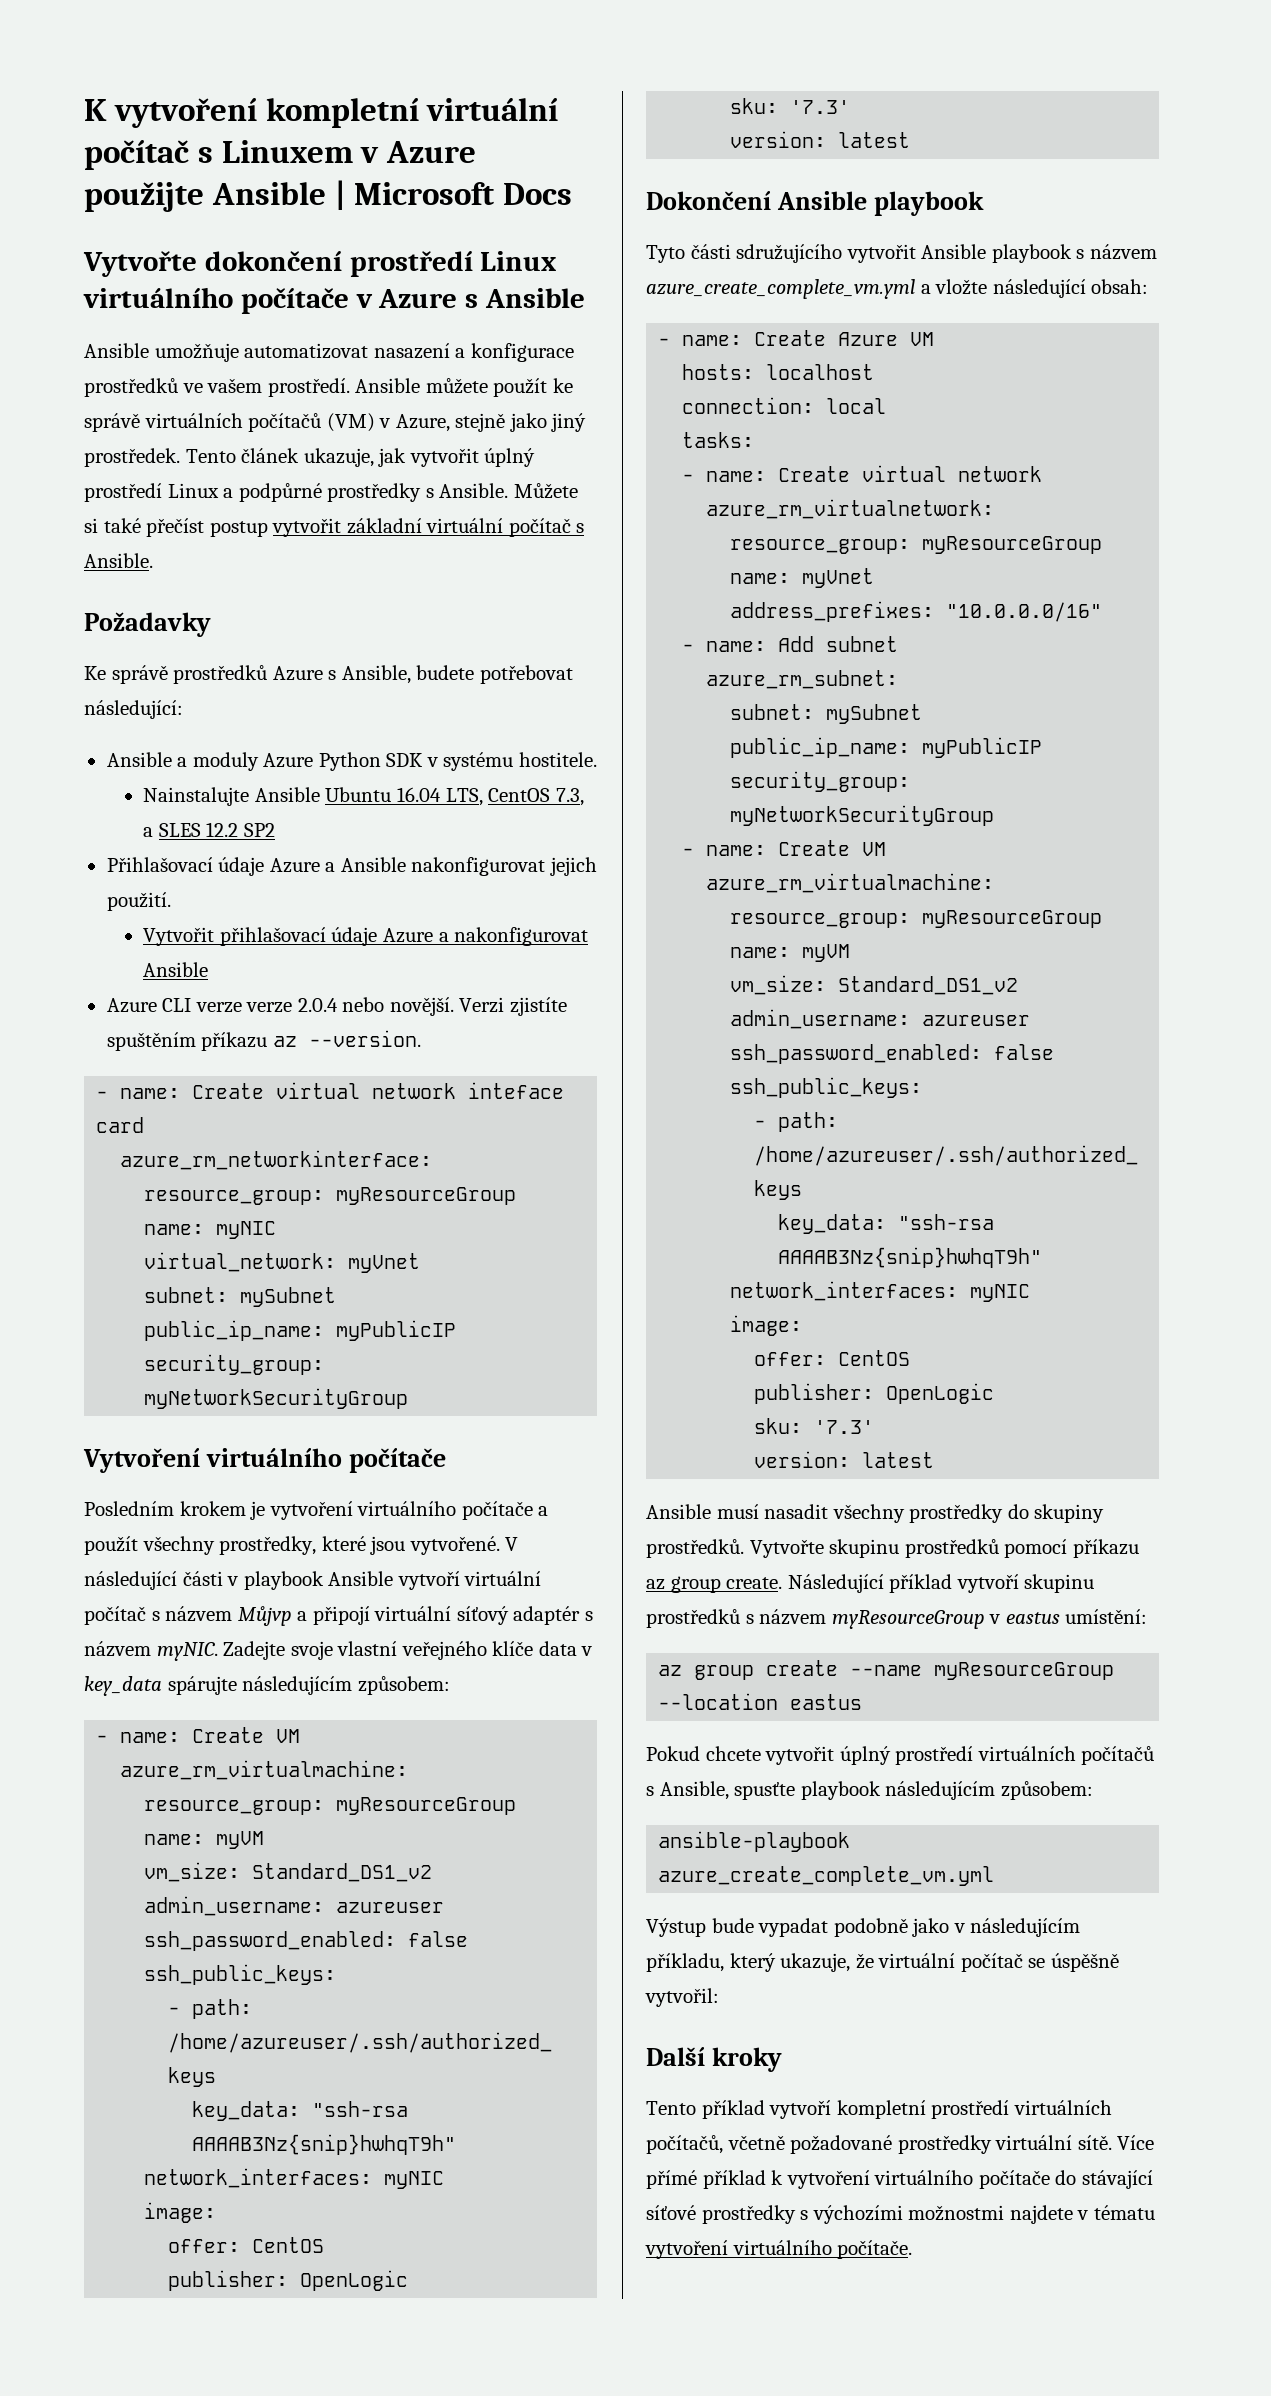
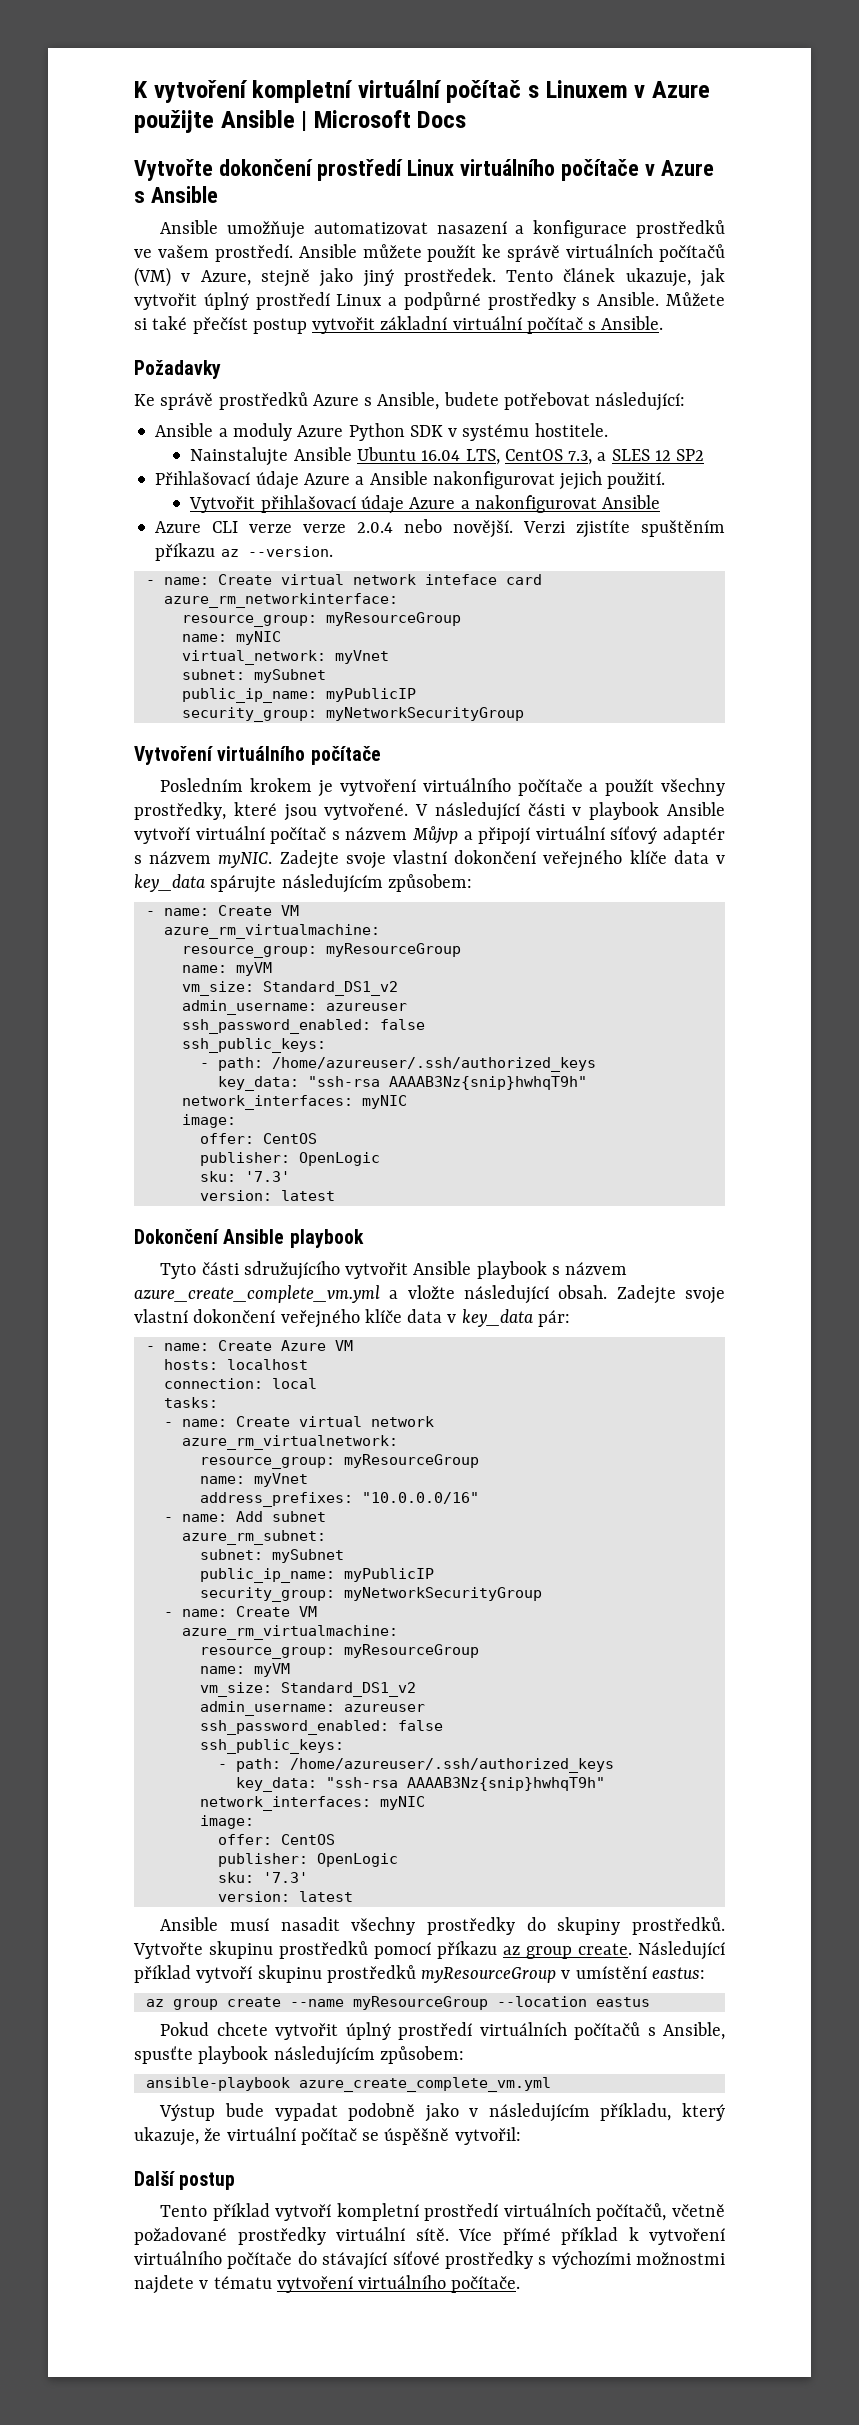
- Nainstalujte Ansible Ubuntu 16.04 LTS, CentOS 7.3, a SLES 12.2 SP2
+ Nainstalujte Ansible Ubuntu 16.04 LTS, CentOS 7.3, a SLES 12 SP2
- Zadejte svoje vlastní veřejného klíče data v key_data spárujte následujícím způsobem:
+ Zadejte svoje vlastní dokončení veřejného klíče data v key_data spárujte následujícím způsobem:
- Tyto části sdružujícího vytvořit Ansible playbook s názvem azure_create_complete_vm.yml a vložte následující obsah:
+ Tyto části sdružujícího vytvořit Ansible playbook s názvem azure_create_complete_vm.yml a vložte následující obsah. Zadejte svoje vlastní dokončení veřejného klíče data v key_data pár:
- Následující příklad vytvoří skupinu prostředků s názvem myResourceGroup v eastus umístění:
+ Následující příklad vytvoří skupinu prostředků myResourceGroup v umístění eastus:
- Další kroky
+ Další postup

